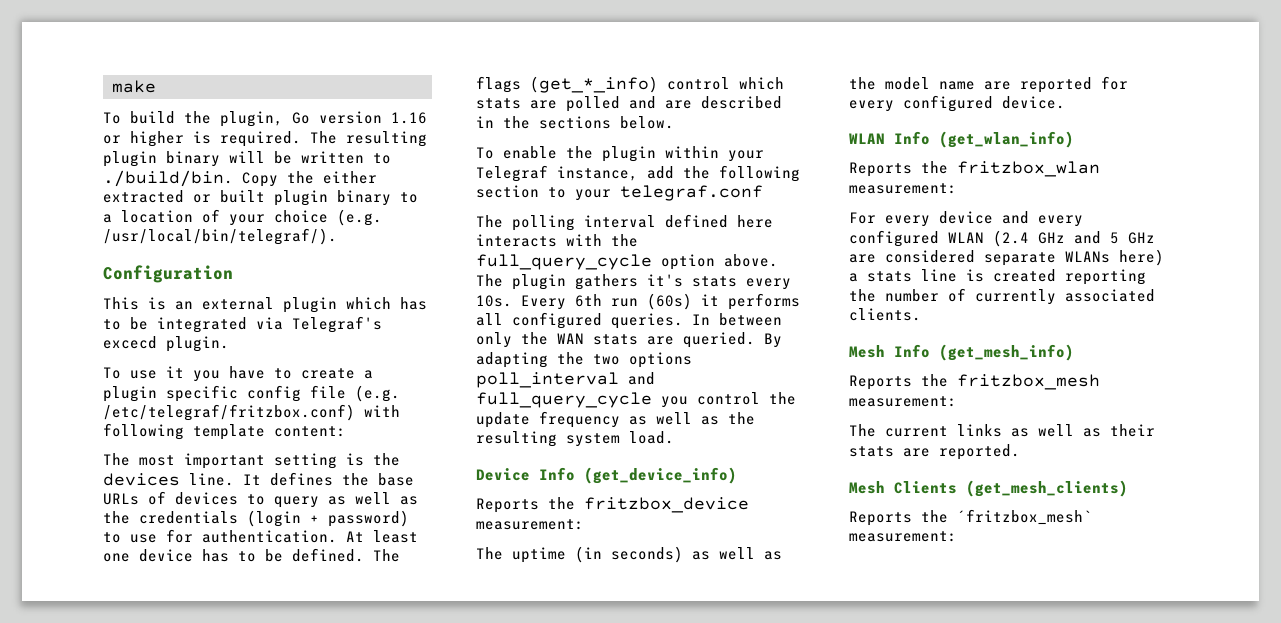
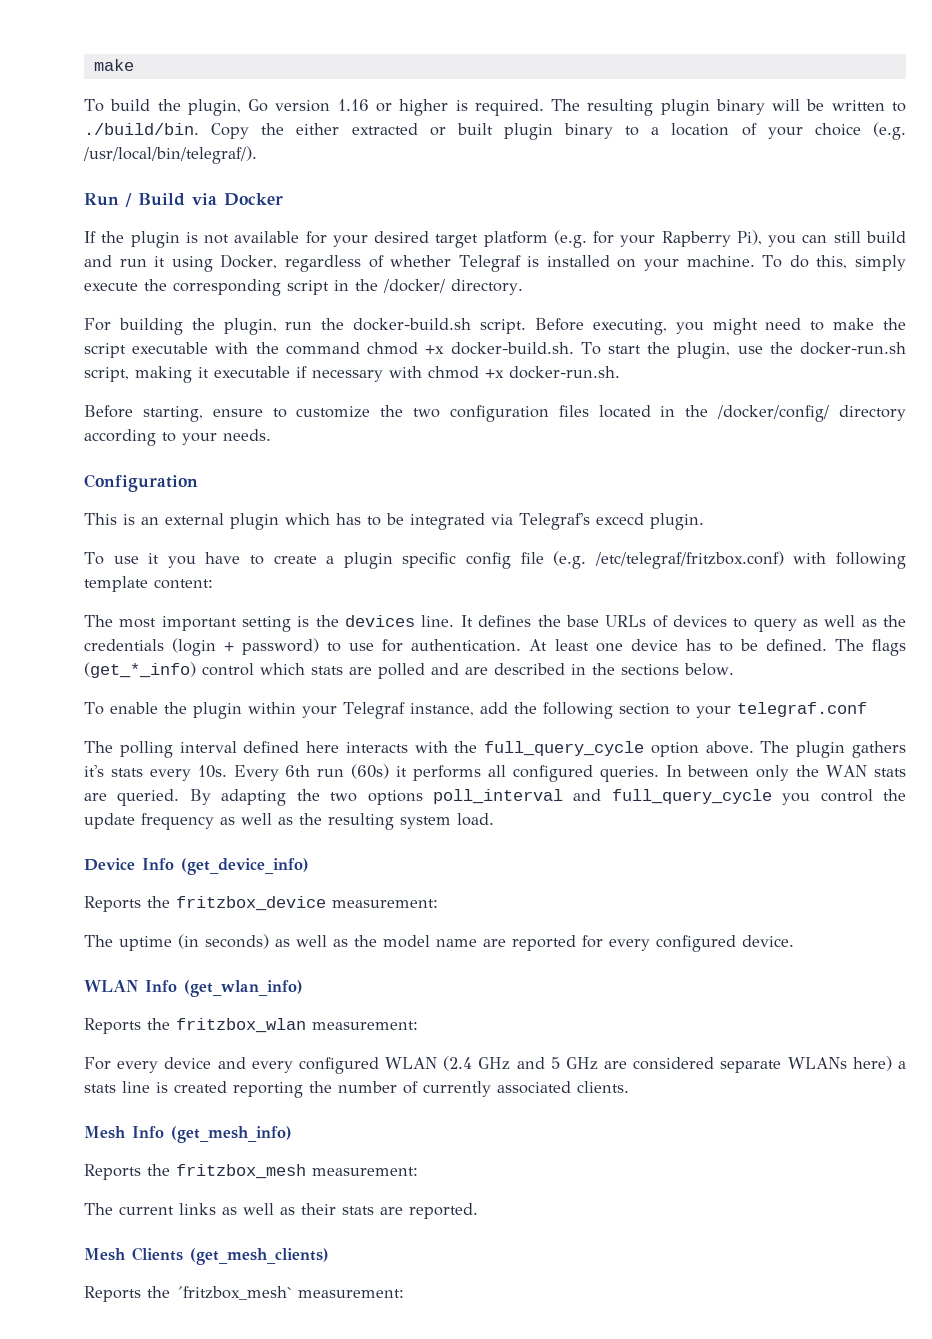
+ Run / Build via Docker
+ If the plugin is not available for your desired target platform (e.g. for your Rapberry Pi), you can still build and run it using Docker, regardless of whether Telegraf is installed on your machine. To do this, simply execute the corresponding script in the /docker/ directory.
+ For building the plugin, run the docker-build.sh script. Before executing, you might need to make the script executable with the command chmod +x docker-build.sh. To start the plugin, use the docker-run.sh script, making it executable if necessary with chmod +x docker-run.sh.
+ Before starting, ensure to customize the two configuration files located in the /docker/config/ directory according to your needs.

